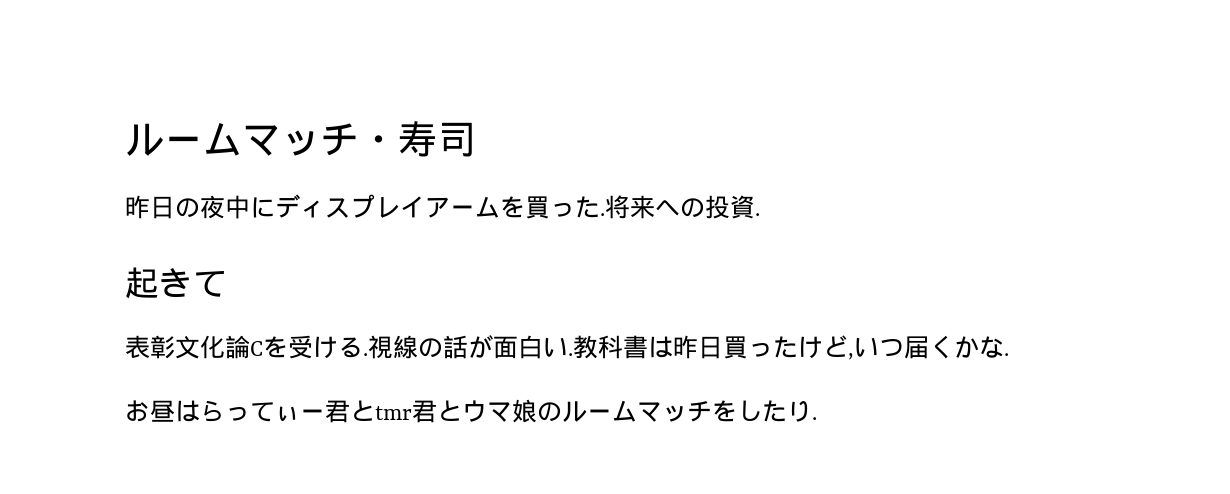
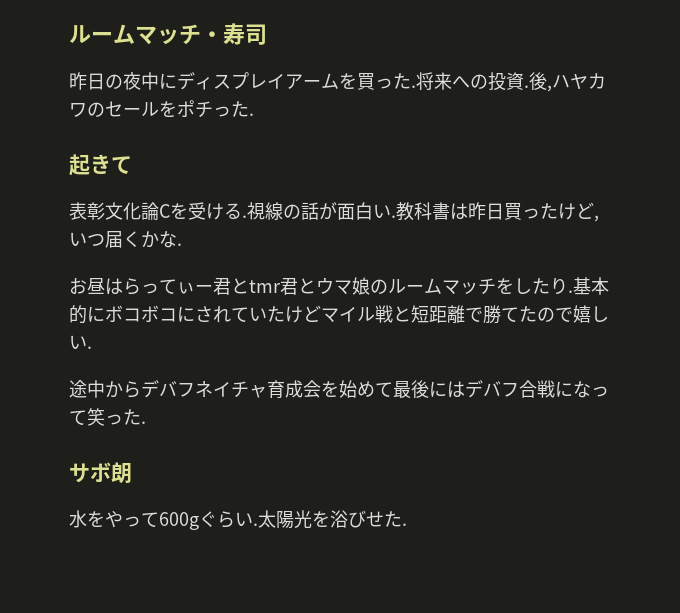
+ 後,ハヤカワのセールをポチった.
+ 基本的にボコボコにされていたけどマイル戦と短距離で勝てたので嬉しい.
+ 途中からデバフネイチャ育成会を始めて最後にはデバフ合戦になって笑った.
+ サボ朗
+ 水をやって600gぐらい.太陽光を浴びせた.

